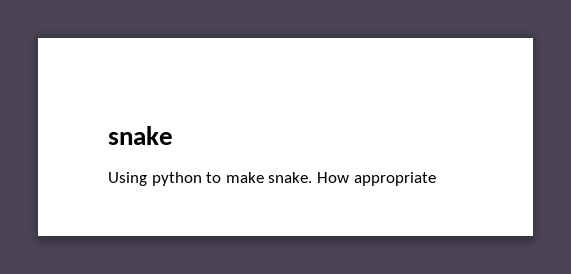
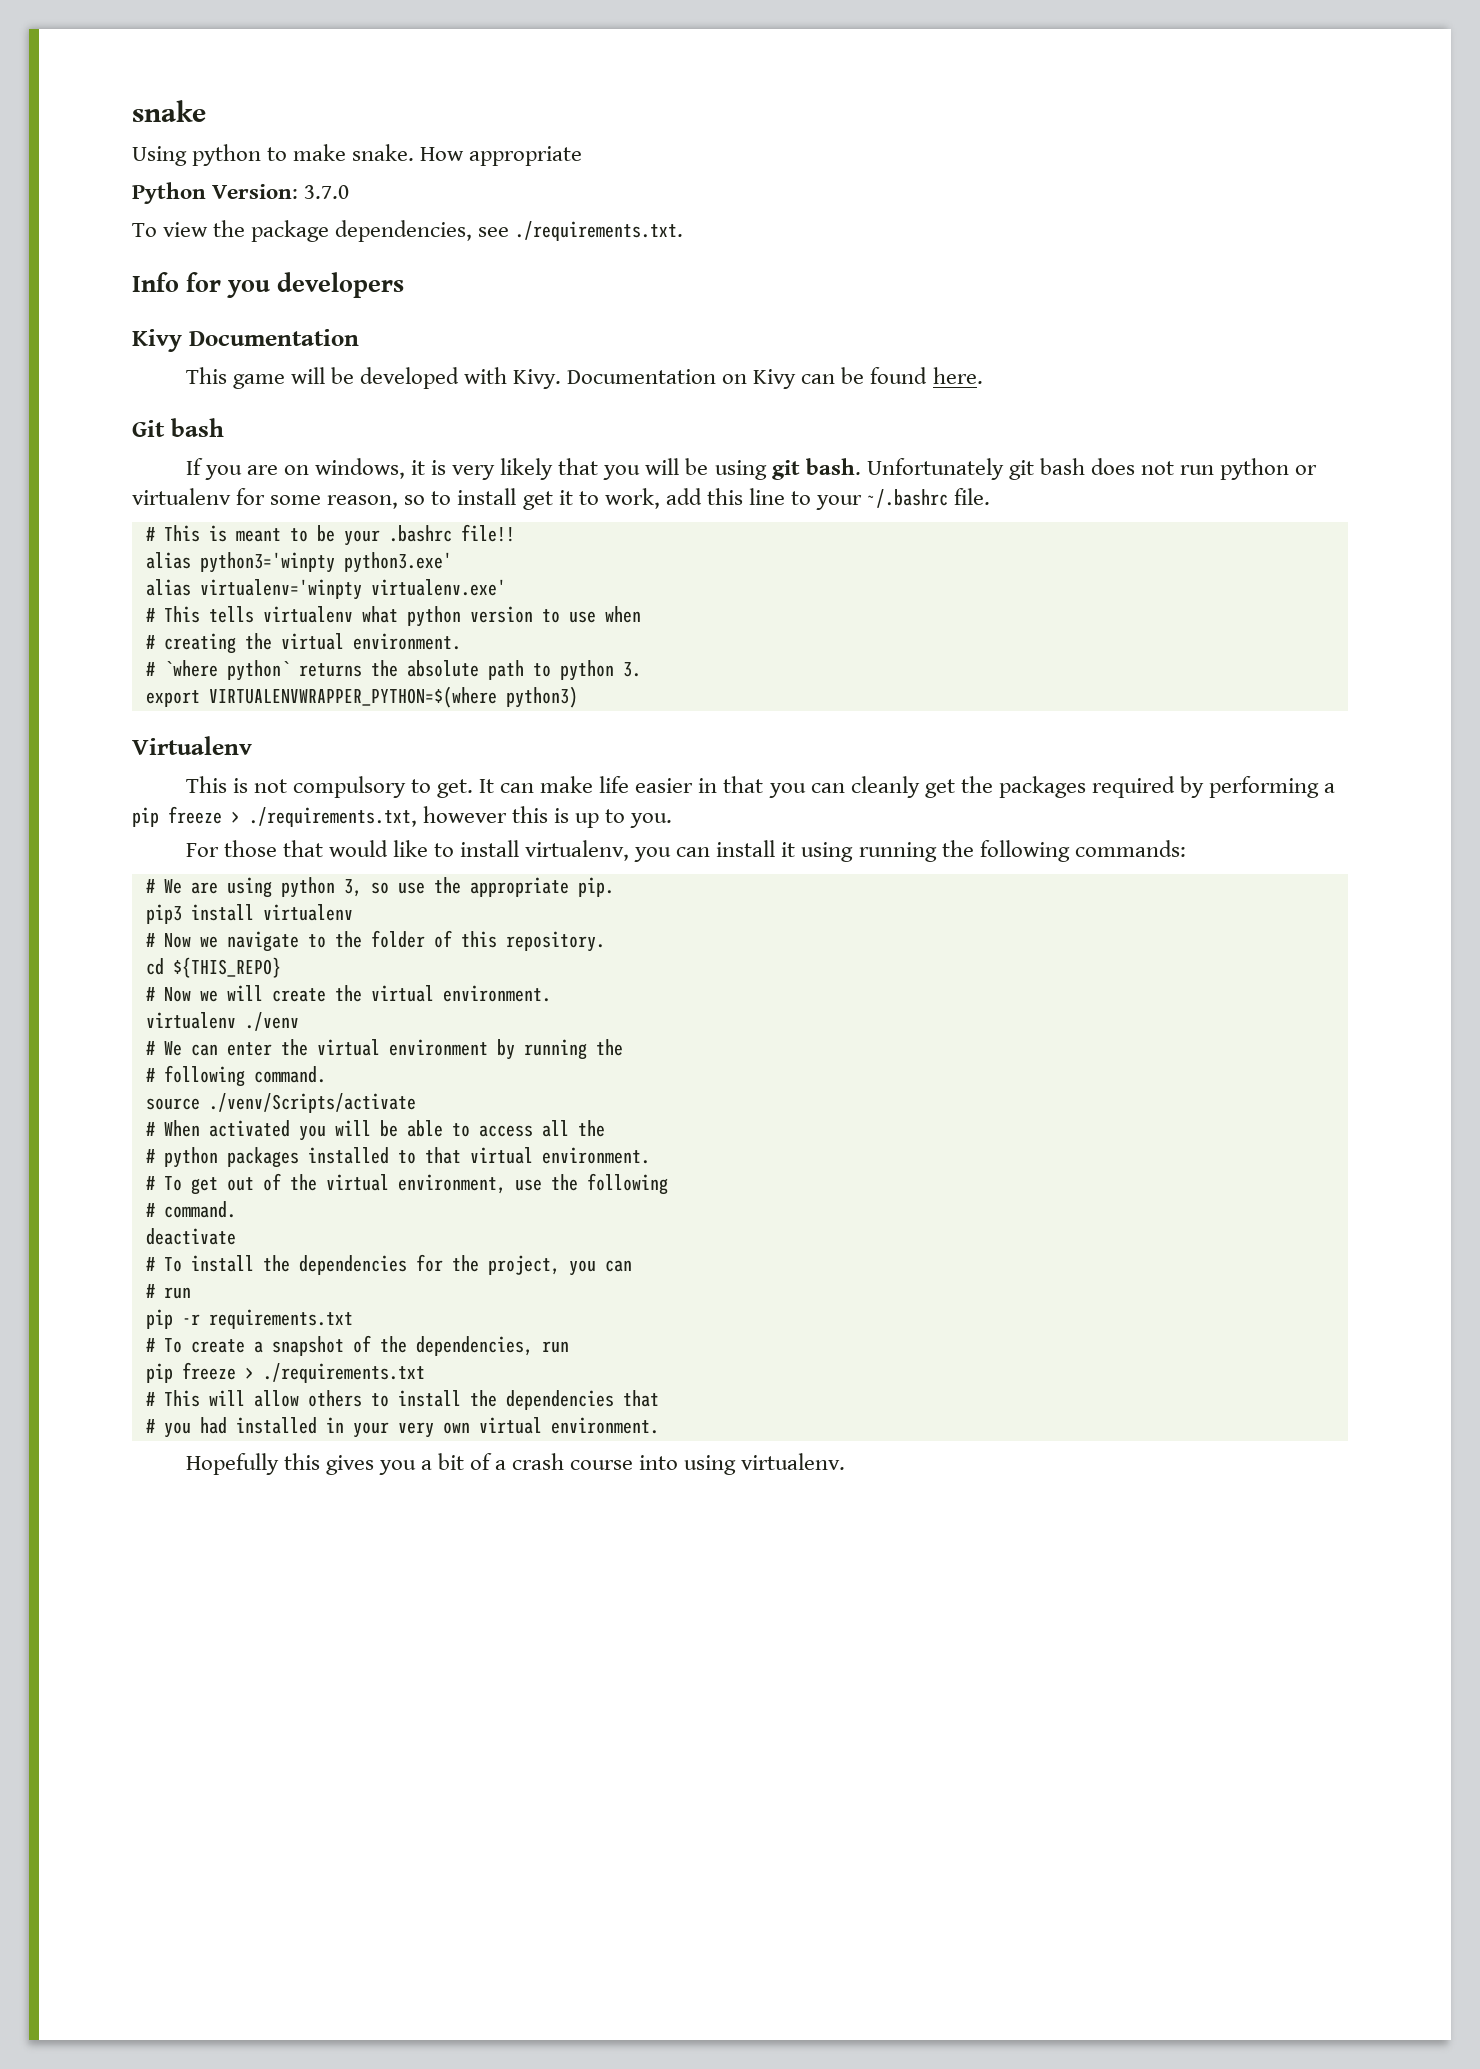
+ Python Version: 3.7.0
+ To view the package dependencies, see ./requirements.txt.
+ Info for you developers
+ Kivy Documentation
+ This game will be developed with Kivy. Documentation on Kivy can be found here.
+ Git bash
+ If you are on windows, it is very likely that you will be using git bash. Unfortunately git bash does not run python or virtualenv for some reason, so to install get it to work, add this line to your ~/.bashrc file.
+ # This is meant to be your .bashrc file!!
+ alias python3='winpty python3.exe'
+ alias virtualenv='winpty virtualenv.exe'
+ # This tells virtualenv what python version to use when
+ # creating the virtual environment.
+ # `where python` returns the absolute path to python 3.
+ export VIRTUALENVWRAPPER_PYTHON=$(where python3)
+ Virtualenv
+ This is not compulsory to get. It can make life easier in that you can cleanly get the packages required by performing a pip freeze > ./requirements.txt, however this is up to you.
+ For those that would like to install virtualenv, you can install it using running the following commands:
+ # We are using python 3, so use the appropriate pip.
+ pip3 install virtualenv
+ # Now we navigate to the folder of this repository.
+ cd ${THIS_REPO}
+ # Now we will create the virtual environment.
+ virtualenv ./venv
+ # We can enter the virtual environment by running the
+ # following command.
+ source ./venv/Scripts/activate
+ # When activated you will be able to access all the
+ # python packages installed to that virtual environment.
+ # To get out of the virtual environment, use the following
+ # command.
+ deactivate
+ # To install the dependencies for the project, you can
+ # run
+ pip -r requirements.txt
+ # To create a snapshot of the dependencies, run
+ pip freeze > ./requirements.txt
+ # This will allow others to install the dependencies that
+ # you had installed in your very own virtual environment.
+ Hopefully this gives you a bit of a crash course into using virtualenv.

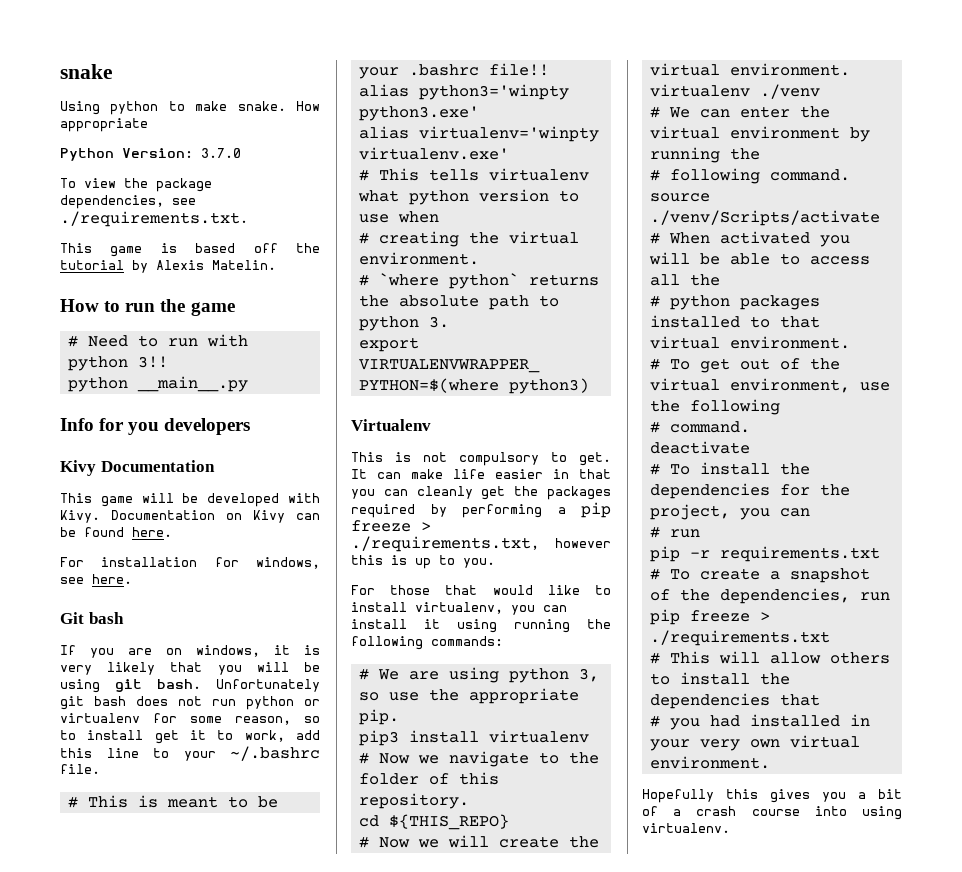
+ This game is based off the tutorial by Alexis Matelin.
+ How to run the game
+ # Need to run with python 3!!
+ python __main__.py
+ For installation for windows, see here.

